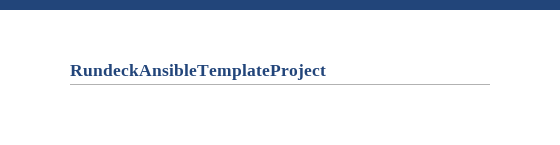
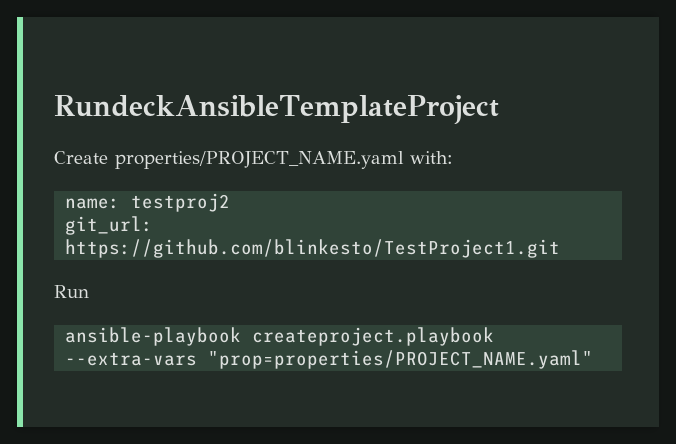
+ Create properties/PROJECT_NAME.yaml with:
+ name: testproj2
+ git_url: https://github.com/blinkesto/TestProject1.git
+ Run
+ ansible-playbook createproject.playbook --extra-vars "prop=properties/PROJECT_NAME.yaml"

